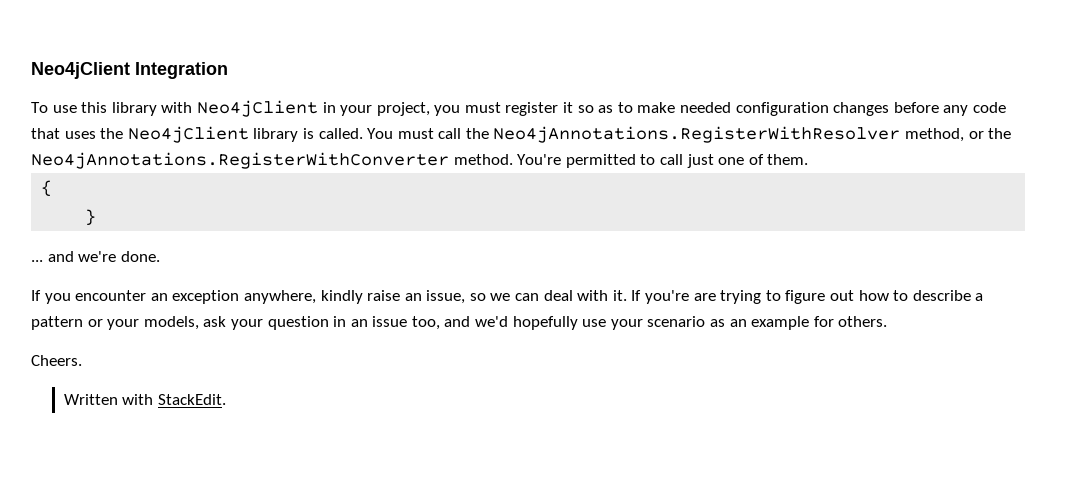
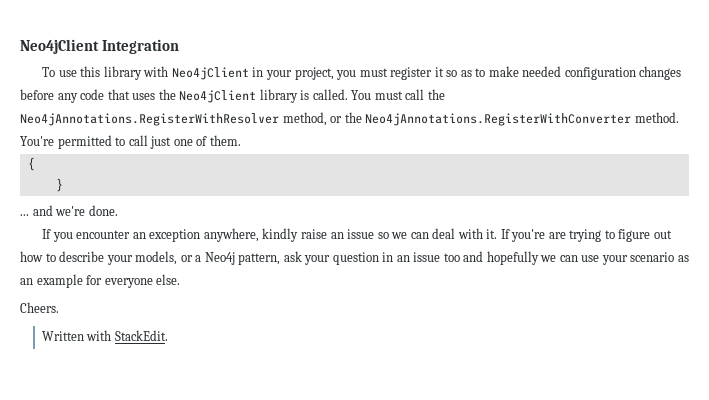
- If you encounter an exception anywhere, kindly raise an issue, so we can deal with it.
+ If you encounter an exception anywhere, kindly raise an issue so we can deal with it.
- If you're are trying to figure out how to describe a pattern or your models, ask your question in an issue too, and we'd hopefully use your scenario as an example for others.
+ If you're are trying to figure out how to describe your models, or a Neo4j pattern, ask your question in an issue too and hopefully we can use your scenario as an example for everyone else.

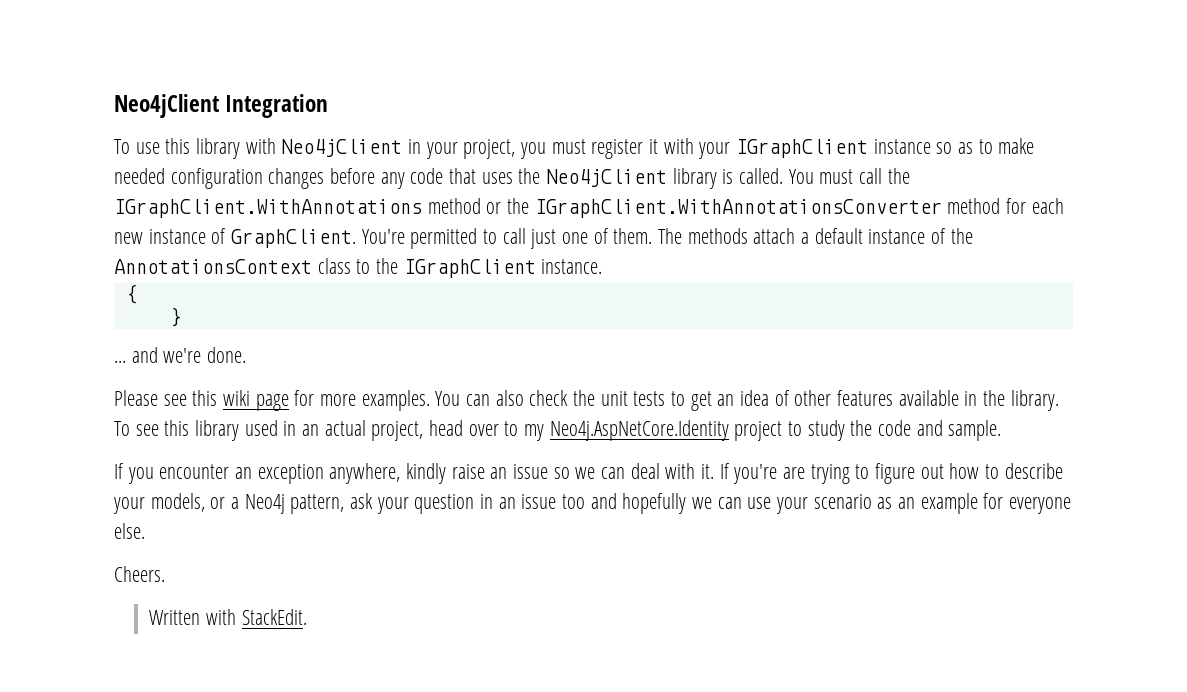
- To use this library with Neo4jClient in your project, you must register it so as to make needed configuration changes before any code that uses the Neo4jClient library is called.
+ To use this library with Neo4jClient in your project, you must register it with your IGraphClient instance so as to make needed configuration changes before any code that uses the Neo4jClient library is called.
- You must call the Neo4jAnnotations.RegisterWithResolver method, or the Neo4jAnnotations.RegisterWithConverter method.
+ You must call the IGraphClient.WithAnnotations method or the IGraphClient.WithAnnotationsConverter method for each new instance of GraphClient.
+ The methods attach a default instance of the AnnotationsContext class to the IGraphClient instance.
+ Please see this wiki page for more examples. You can also check the unit tests to get an idea of other features available in the library. To see this library used in an actual project, head over to my Neo4j.AspNetCore.Identity project to study the code and sample.

